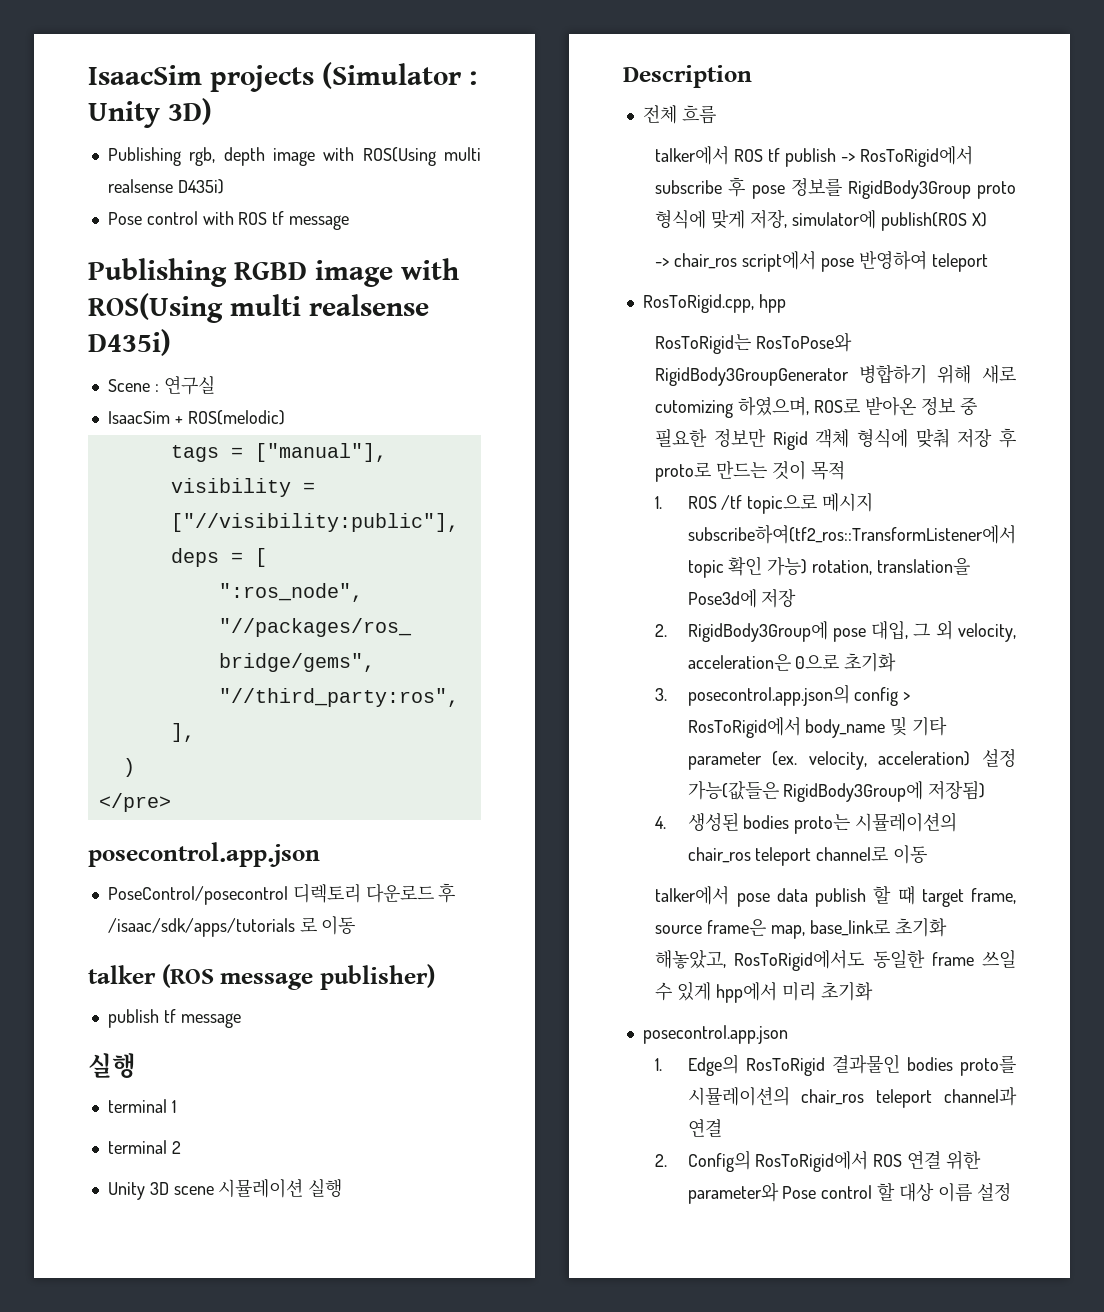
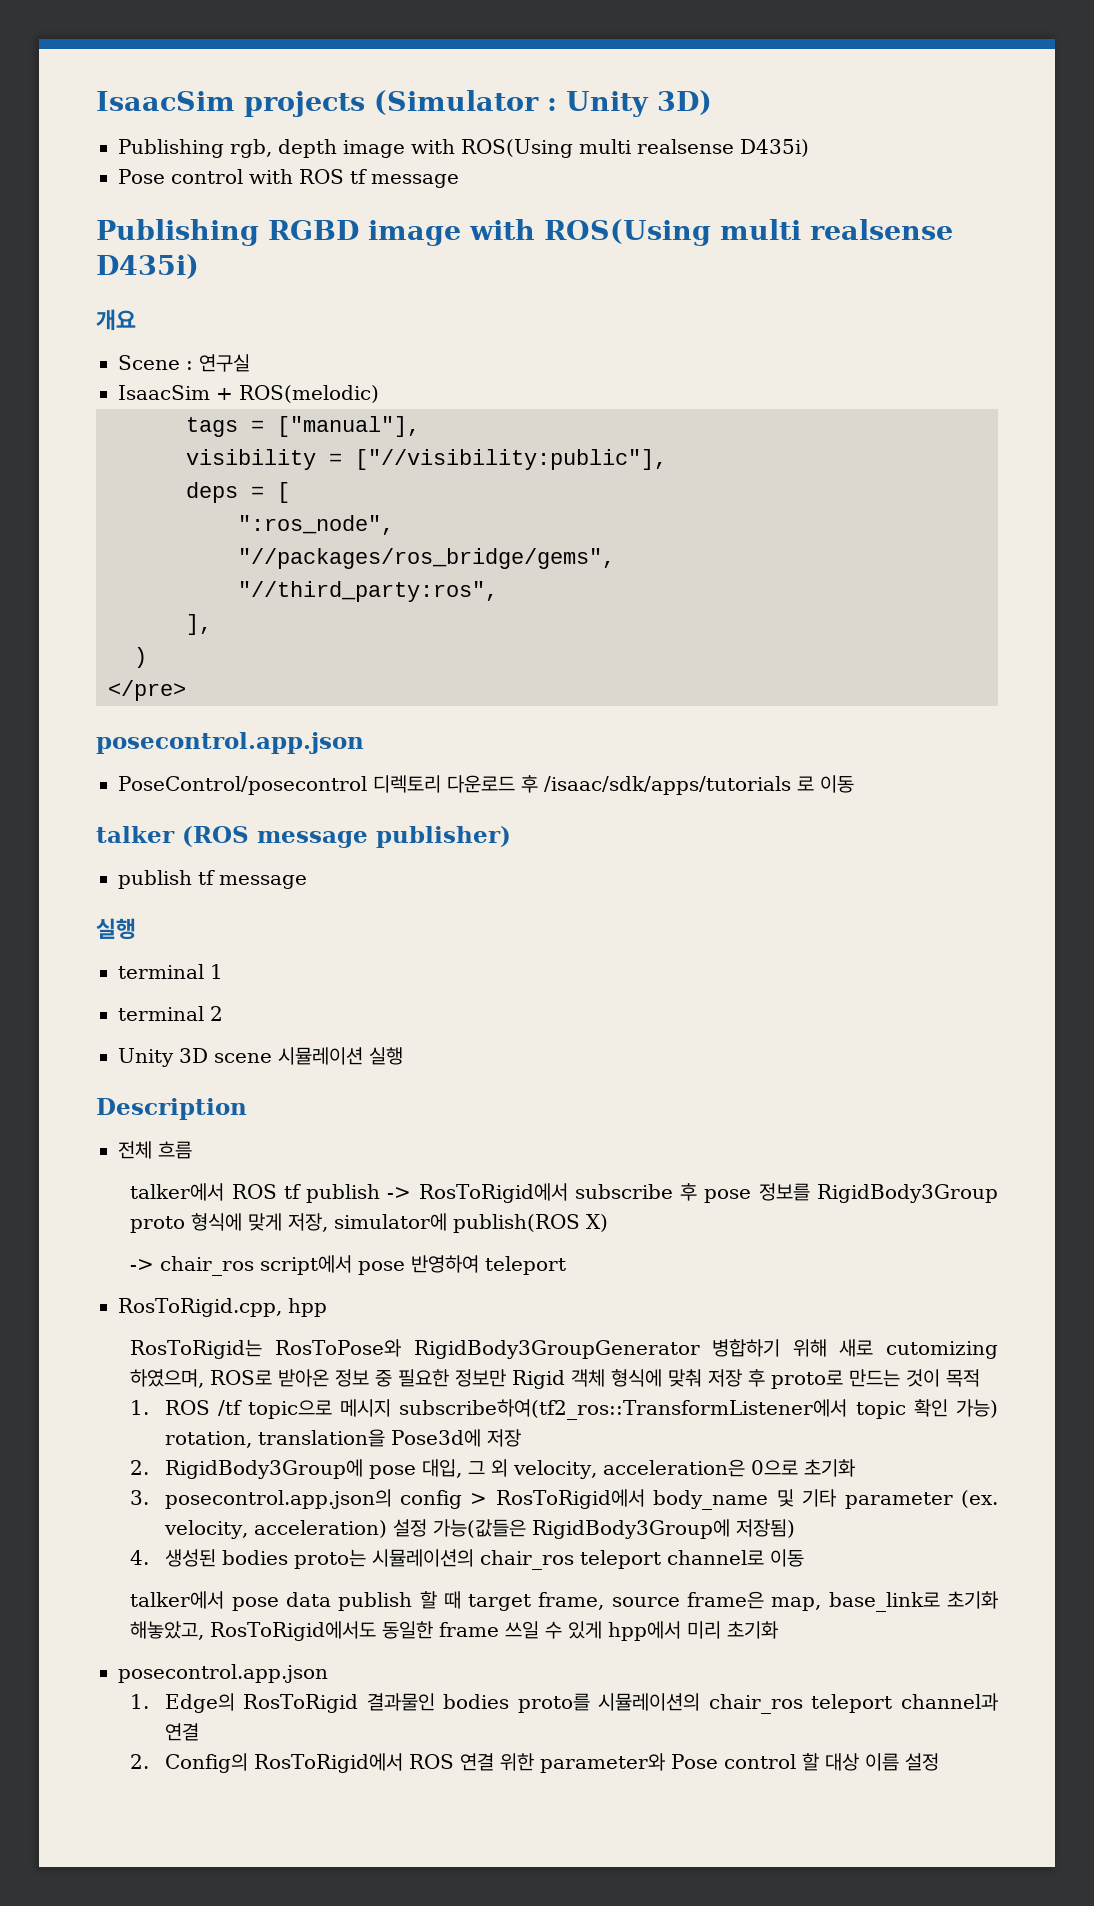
+ 개요

